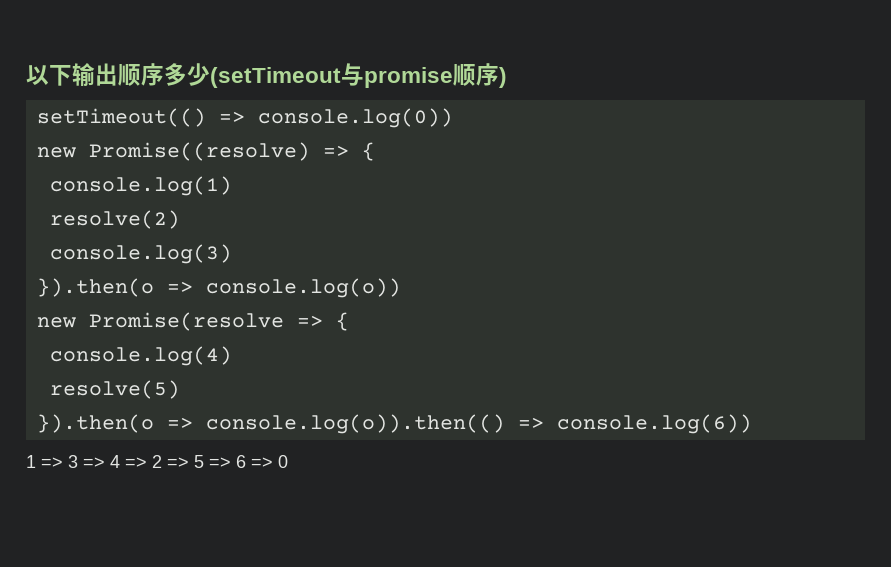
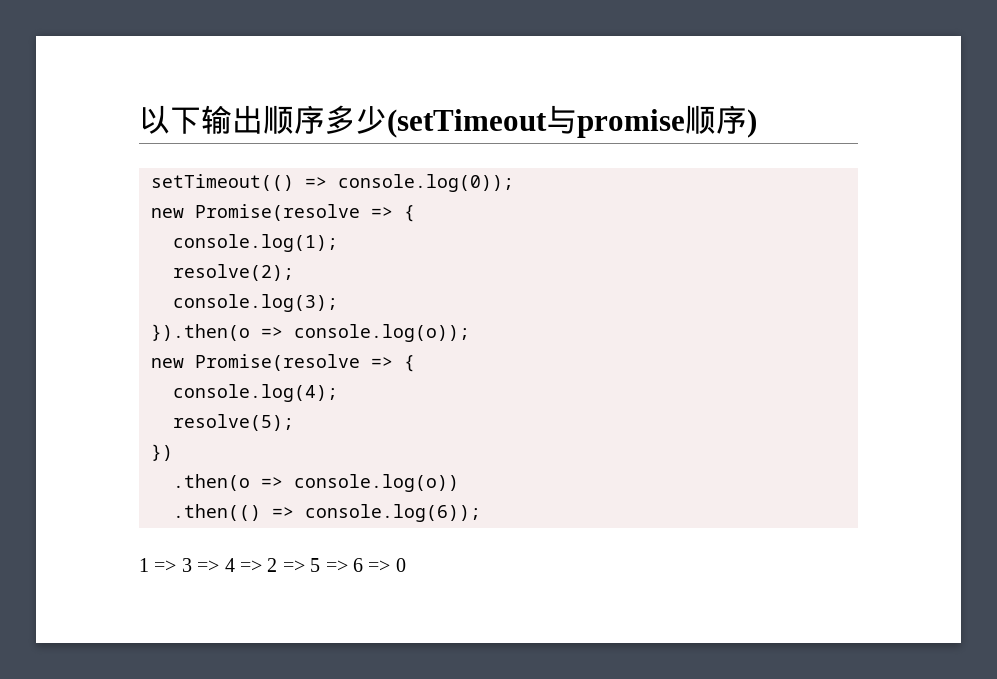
- setTimeout(() => console.log(0))
- new Promise((resolve) => {
- console.log(1)
- resolve(2)
- console.log(3)
- }).then(o => console.log(o))
+ setTimeout(() => console.log(0));
  new Promise(resolve => {
- console.log(4)
- resolve(5)
- }).then(o => console.log(o)).then(() => console.log(6))
+ console.log(1);
+ resolve(2);
+ console.log(3);
+ }).then(o => console.log(o));
+ new Promise(resolve => {
+ console.log(4);
+ resolve(5);
+ })
+ .then(o => console.log(o))
+ .then(() => console.log(6));

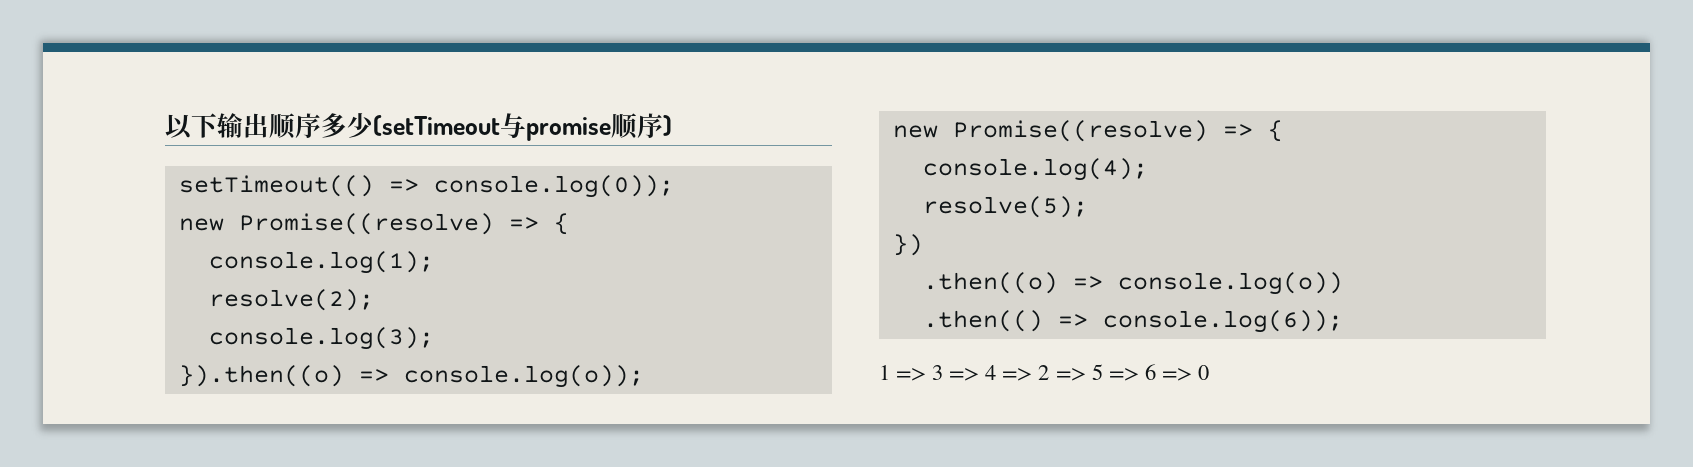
  setTimeout(() => console.log(0));
- new Promise(resolve => {
+ new Promise((resolve) => {
- }).then(o => console.log(o));
- new Promise(resolve => {
+ }).then((o) => console.log(o));
+ new Promise((resolve) => {
- .then(o => console.log(o))
+ .then((o) => console.log(o))

